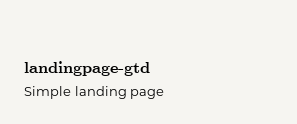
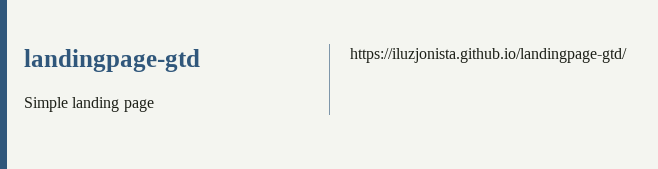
- Simple landing page
+ Simple landing page https://iluzjonista.github.io/landingpage-gtd/

